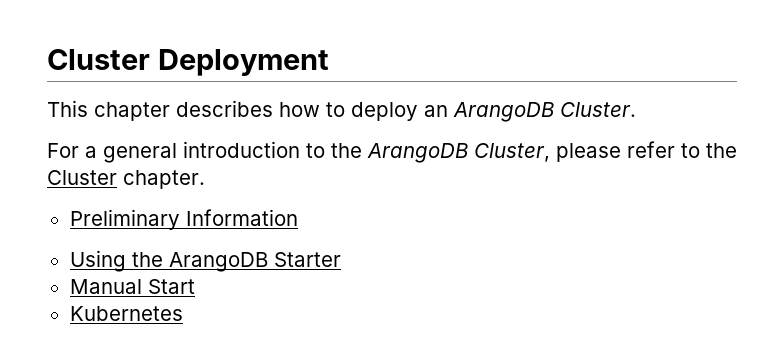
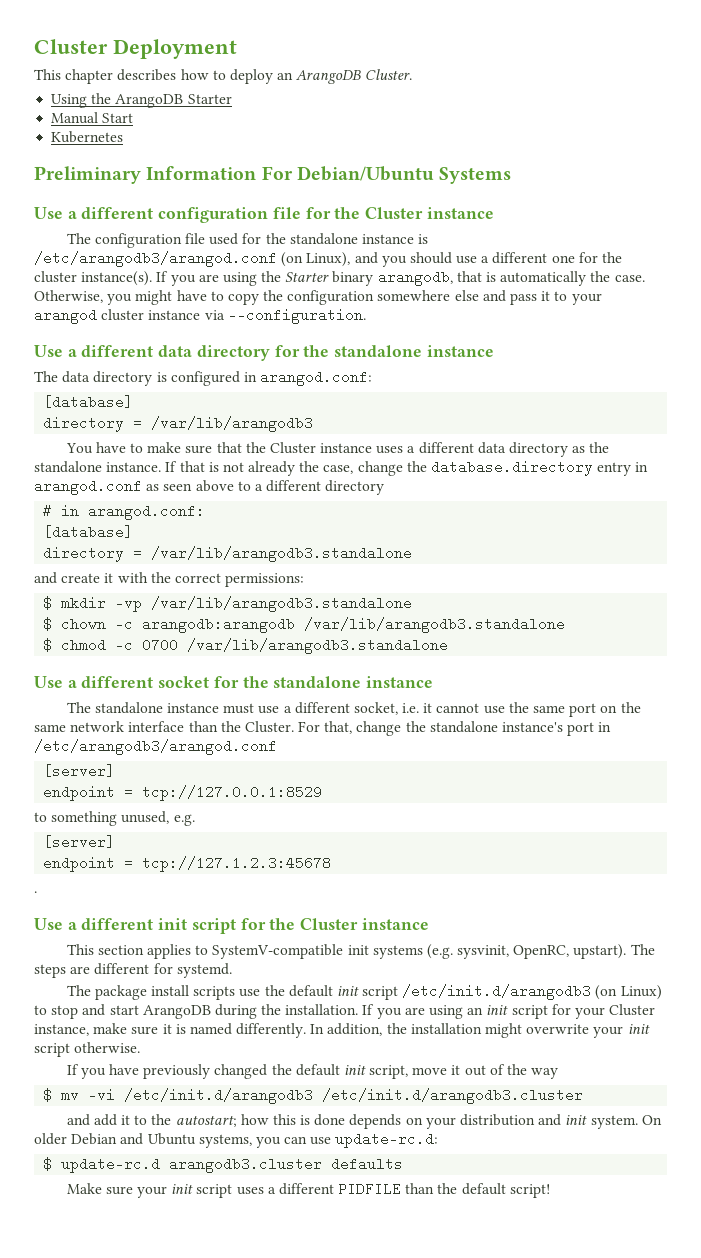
- For a general introduction to the ArangoDB Cluster, please refer to the Cluster chapter.
- Preliminary Information
+ Preliminary Information For Debian/Ubuntu Systems
+ Use a different configuration file for the Cluster instance
+ The configuration file used for the standalone instance is /etc/arangodb3/arangod.conf (on Linux), and you should use a different one for the cluster instance(s). If you are using the Starter binary arangodb, that is automatically the case. Otherwise, you might have to copy the configuration somewhere else and pass it to your arangod cluster instance via --configuration.
+ Use a different data directory for the standalone instance
+ The data directory is configured in arangod.conf:
+ [database]
+ directory = /var/lib/arangodb3
+ You have to make sure that the Cluster instance uses a different data directory as the standalone instance. If that is not already the case, change the database.directory entry in arangod.conf as seen above to a different directory
+ # in arangod.conf:
+ [database]
+ directory = /var/lib/arangodb3.standalone
+ and create it with the correct permissions:
+ $ mkdir -vp /var/lib/arangodb3.standalone
+ $ chown -c arangodb:arangodb /var/lib/arangodb3.standalone
+ $ chmod -c 0700 /var/lib/arangodb3.standalone
+ Use a different socket for the standalone instance
+ The standalone instance must use a different socket, i.e. it cannot use the same port on the same network interface than the Cluster. For that, change the standalone instance's port in /etc/arangodb3/arangod.conf
+ [server]
+ endpoint = tcp://127.0.0.1:8529
+ to something unused, e.g.
+ [server]
+ endpoint = tcp://127.1.2.3:45678
+ .
+ Use a different init script for the Cluster instance
+ This section applies to SystemV-compatible init systems (e.g. sysvinit, OpenRC, upstart). The steps are different for systemd.
+ The package install scripts use the default init script /etc/init.d/arangodb3 (on Linux) to stop and start ArangoDB during the installation. If you are using an init script for your Cluster instance, make sure it is named differently. In addition, the installation might overwrite your init script otherwise.
+ If you have previously changed the default init script, move it out of the way
+ $ mv -vi /etc/init.d/arangodb3 /etc/init.d/arangodb3.cluster
+ and add it to the autostart; how this is done depends on your distribution and init system. On older Debian and Ubuntu systems, you can use update-rc.d:
+ $ update-rc.d arangodb3.cluster defaults
+ Make sure your init script uses a different PIDFILE than the default script!

